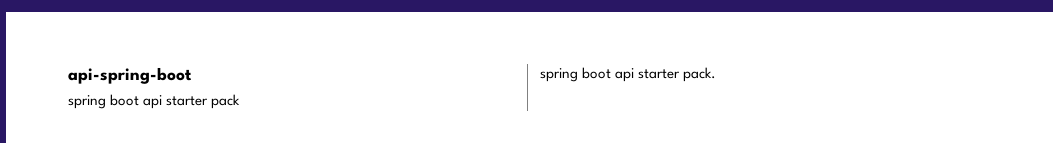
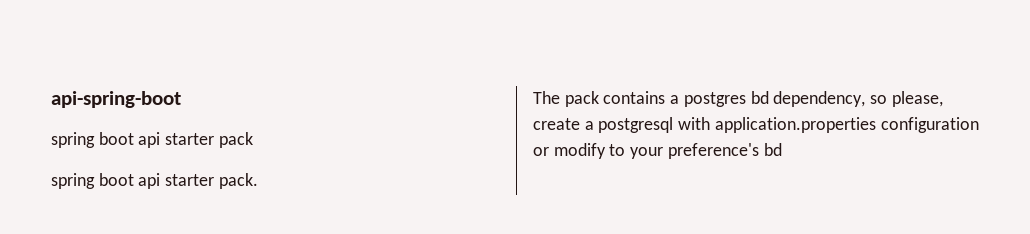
+ The pack contains a postgres bd dependency, so please, create a postgresql with application.properties configuration or modify to your preference's bd

